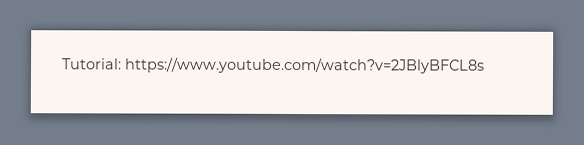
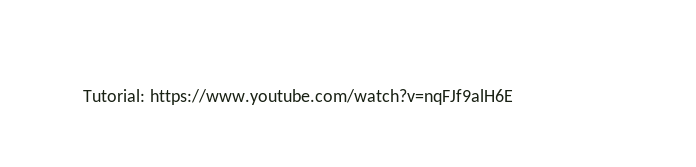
- Tutorial: https://www.youtube.com/watch?v=2JBlyBFCL8s
+ Tutorial: https://www.youtube.com/watch?v=nqFJf9alH6E

